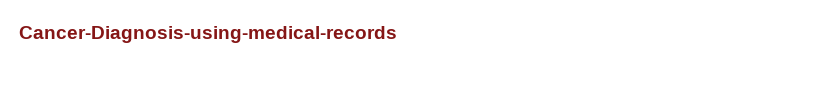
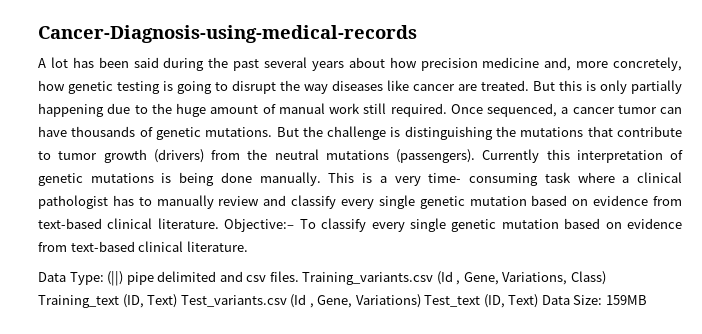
+ A lot has been said during the past several years about how precision medicine and, more concretely, how genetic testing is going to disrupt the way diseases like cancer are treated. But this is only partially happening due to the huge amount of manual work still required. Once sequenced, a cancer tumor can have thousands of genetic mutations. But the challenge is distinguishing the mutations that contribute to tumor growth (drivers) from the neutral mutations (passengers). Currently this interpretation of genetic mutations is being done manually. This is a very time- consuming task where a clinical pathologist has to manually review and classify every single genetic mutation based on evidence from text-based clinical literature. Objective:– To classify every single genetic mutation based on evidence from text-based clinical literature.
+ Data Type: (||) pipe delimited and csv files. Training_variants.csv (Id , Gene, Variations, Class) Training_text (ID, Text) Test_variants.csv (Id , Gene, Variations) Test_text (ID, Text) Data Size: 159MB

